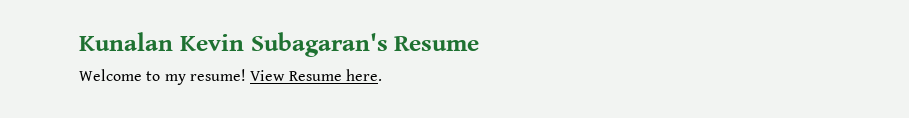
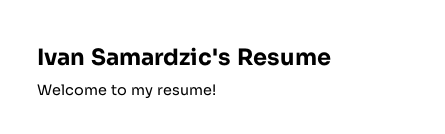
- Kunalan Kevin Subagaran's Resume
+ Ivan Samardzic's Resume
- View Resume here.

